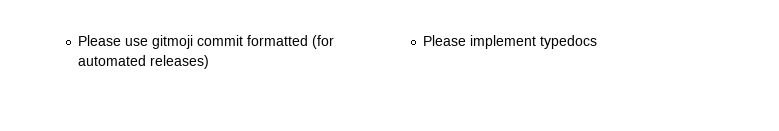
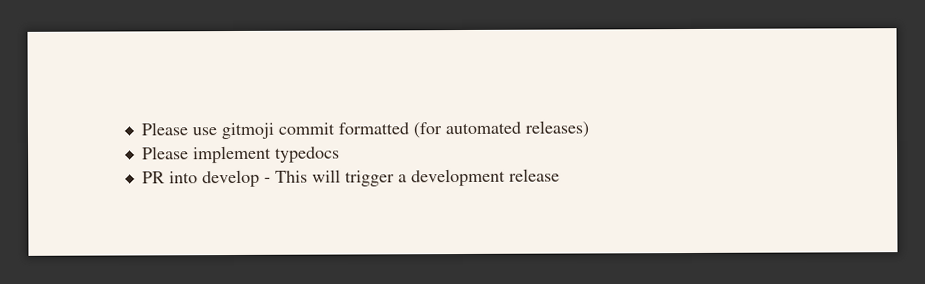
+ PR into develop - This will trigger a development release

